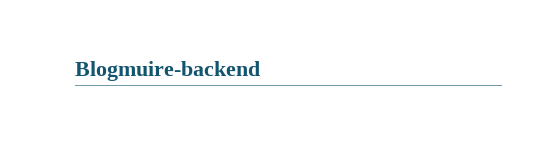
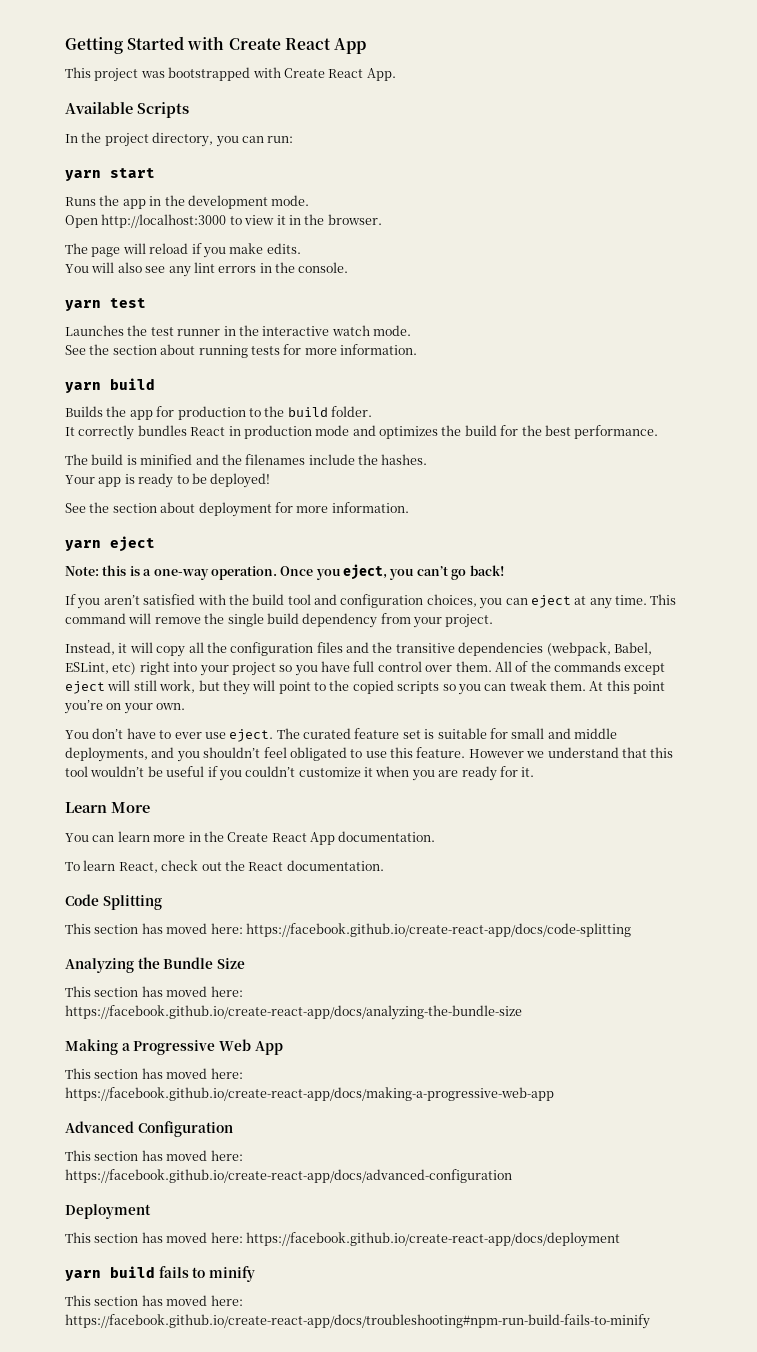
- Blogmuire-backend
+ Getting Started with Create React App
+ This project was bootstrapped with Create React App.
+ Available Scripts
+ In the project directory, you can run:
+ yarn start
+ Runs the app in the development mode.
+ Open http://localhost:3000 to view it in the browser.
+ The page will reload if you make edits.
+ You will also see any lint errors in the console.
+ yarn test
+ Launches the test runner in the interactive watch mode.
+ See the section about running tests for more information.
+ yarn build
+ Builds the app for production to the build folder.
+ It correctly bundles React in production mode and optimizes the build for the best performance.
+ The build is minified and the filenames include the hashes.
+ Your app is ready to be deployed!
+ See the section about deployment for more information.
+ yarn eject
+ Note: this is a one-way operation. Once you eject, you can’t go back!
+ If you aren’t satisfied with the build tool and configuration choices, you can eject at any time. This command will remove the single build dependency from your project.
+ Instead, it will copy all the configuration files and the transitive dependencies (webpack, Babel, ESLint, etc) right into your project so you have full control over them. All of the commands except eject will still work, but they will point to the copied scripts so you can tweak them. At this point you’re on your own.
+ You don’t have to ever use eject. The curated feature set is suitable for small and middle deployments, and you shouldn’t feel obligated to use this feature. However we understand that this tool wouldn’t be useful if you couldn’t customize it when you are ready for it.
+ Learn More
+ You can learn more in the Create React App documentation.
+ To learn React, check out the React documentation.
+ Code Splitting
+ This section has moved here: https://facebook.github.io/create-react-app/docs/code-splitting
+ Analyzing the Bundle Size
+ This section has moved here: https://facebook.github.io/create-react-app/docs/analyzing-the-bundle-size
+ Making a Progressive Web App
+ This section has moved here: https://facebook.github.io/create-react-app/docs/making-a-progressive-web-app
+ Advanced Configuration
+ This section has moved here: https://facebook.github.io/create-react-app/docs/advanced-configuration
+ Deployment
+ This section has moved here: https://facebook.github.io/create-react-app/docs/deployment
+ yarn build fails to minify
+ This section has moved here: https://facebook.github.io/create-react-app/docs/troubleshooting#npm-run-build-fails-to-minify

